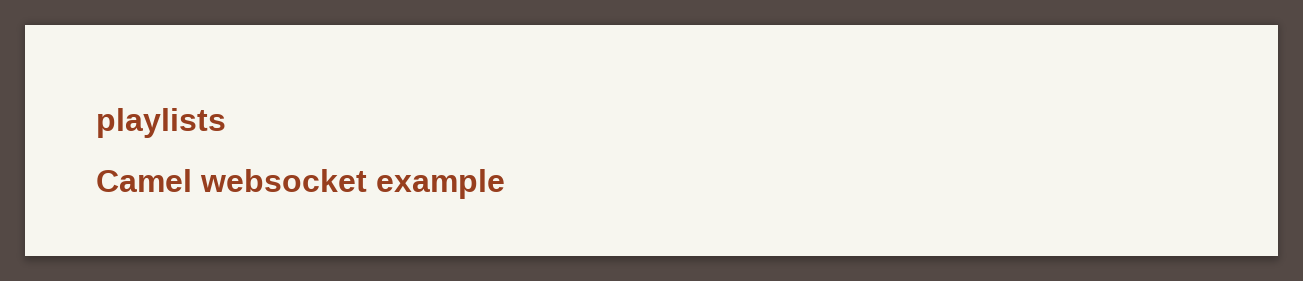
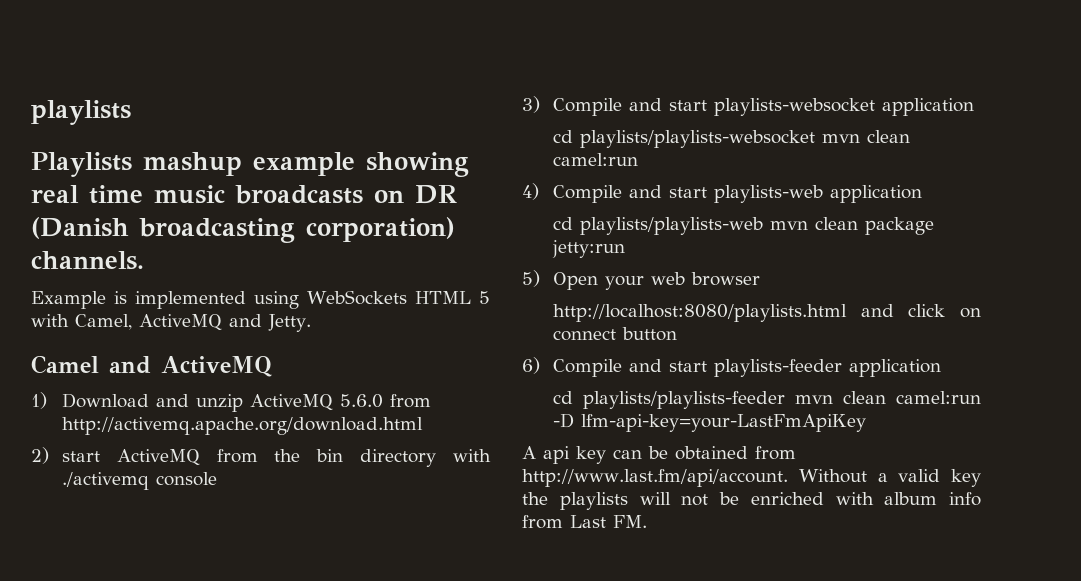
- Camel websocket example
+ Playlists mashup example showing real time music broadcasts on DR (Danish broadcasting corporation) channels.
+ Example is implemented using WebSockets HTML 5 with Camel, ActiveMQ and Jetty.
+ Camel and ActiveMQ
+ 1) Download and unzip ActiveMQ 5.6.0 from http://activemq.apache.org/download.html
+ 2) start ActiveMQ from the bin directory with ./activemq console
+ 3) Compile and start playlists-websocket application
+ cd playlists/playlists-websocket mvn clean camel:run
+ 4) Compile and start playlists-web application
+ cd playlists/playlists-web mvn clean package jetty:run
+ 5) Open your web browser
+ http://localhost:8080/playlists.html and click on connect button
+ 6) Compile and start playlists-feeder application
+ cd playlists/playlists-feeder mvn clean camel:run -D lfm-api-key=your-LastFmApiKey
+ A api key can be obtained from http://www.last.fm/api/account. Without a valid key the playlists will not be enriched with album info from Last FM.

